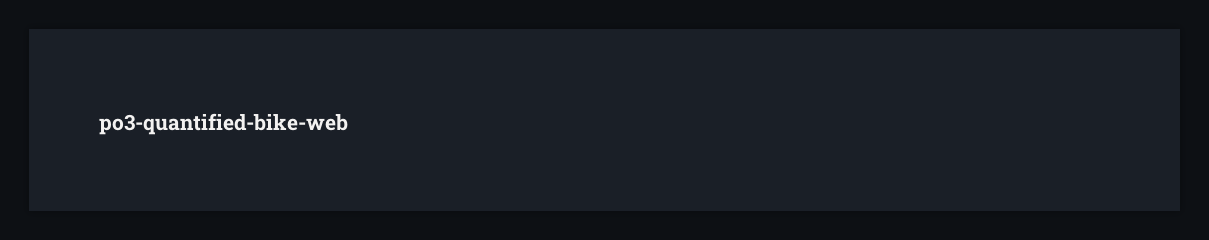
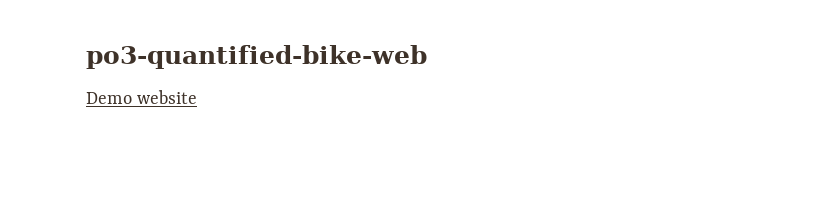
+ Demo website

